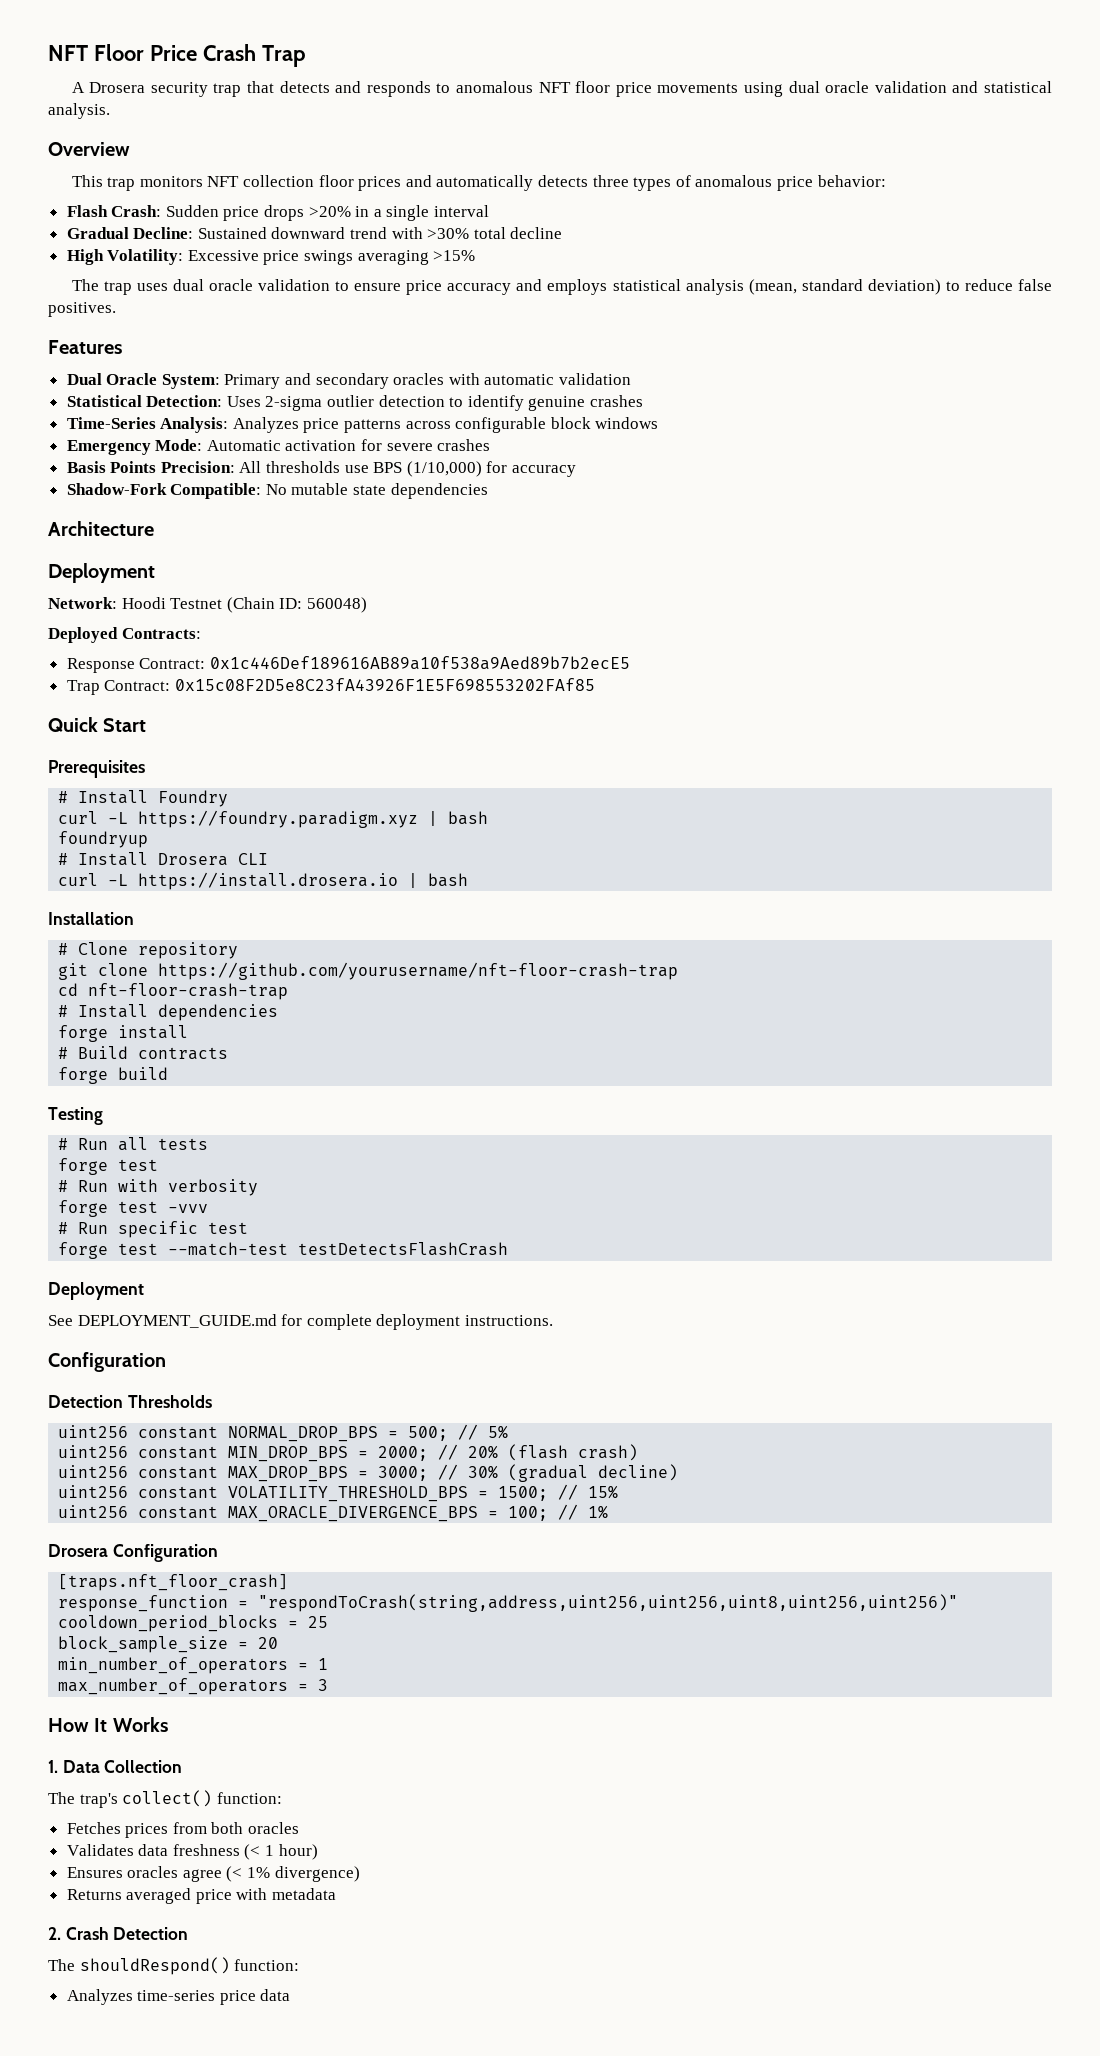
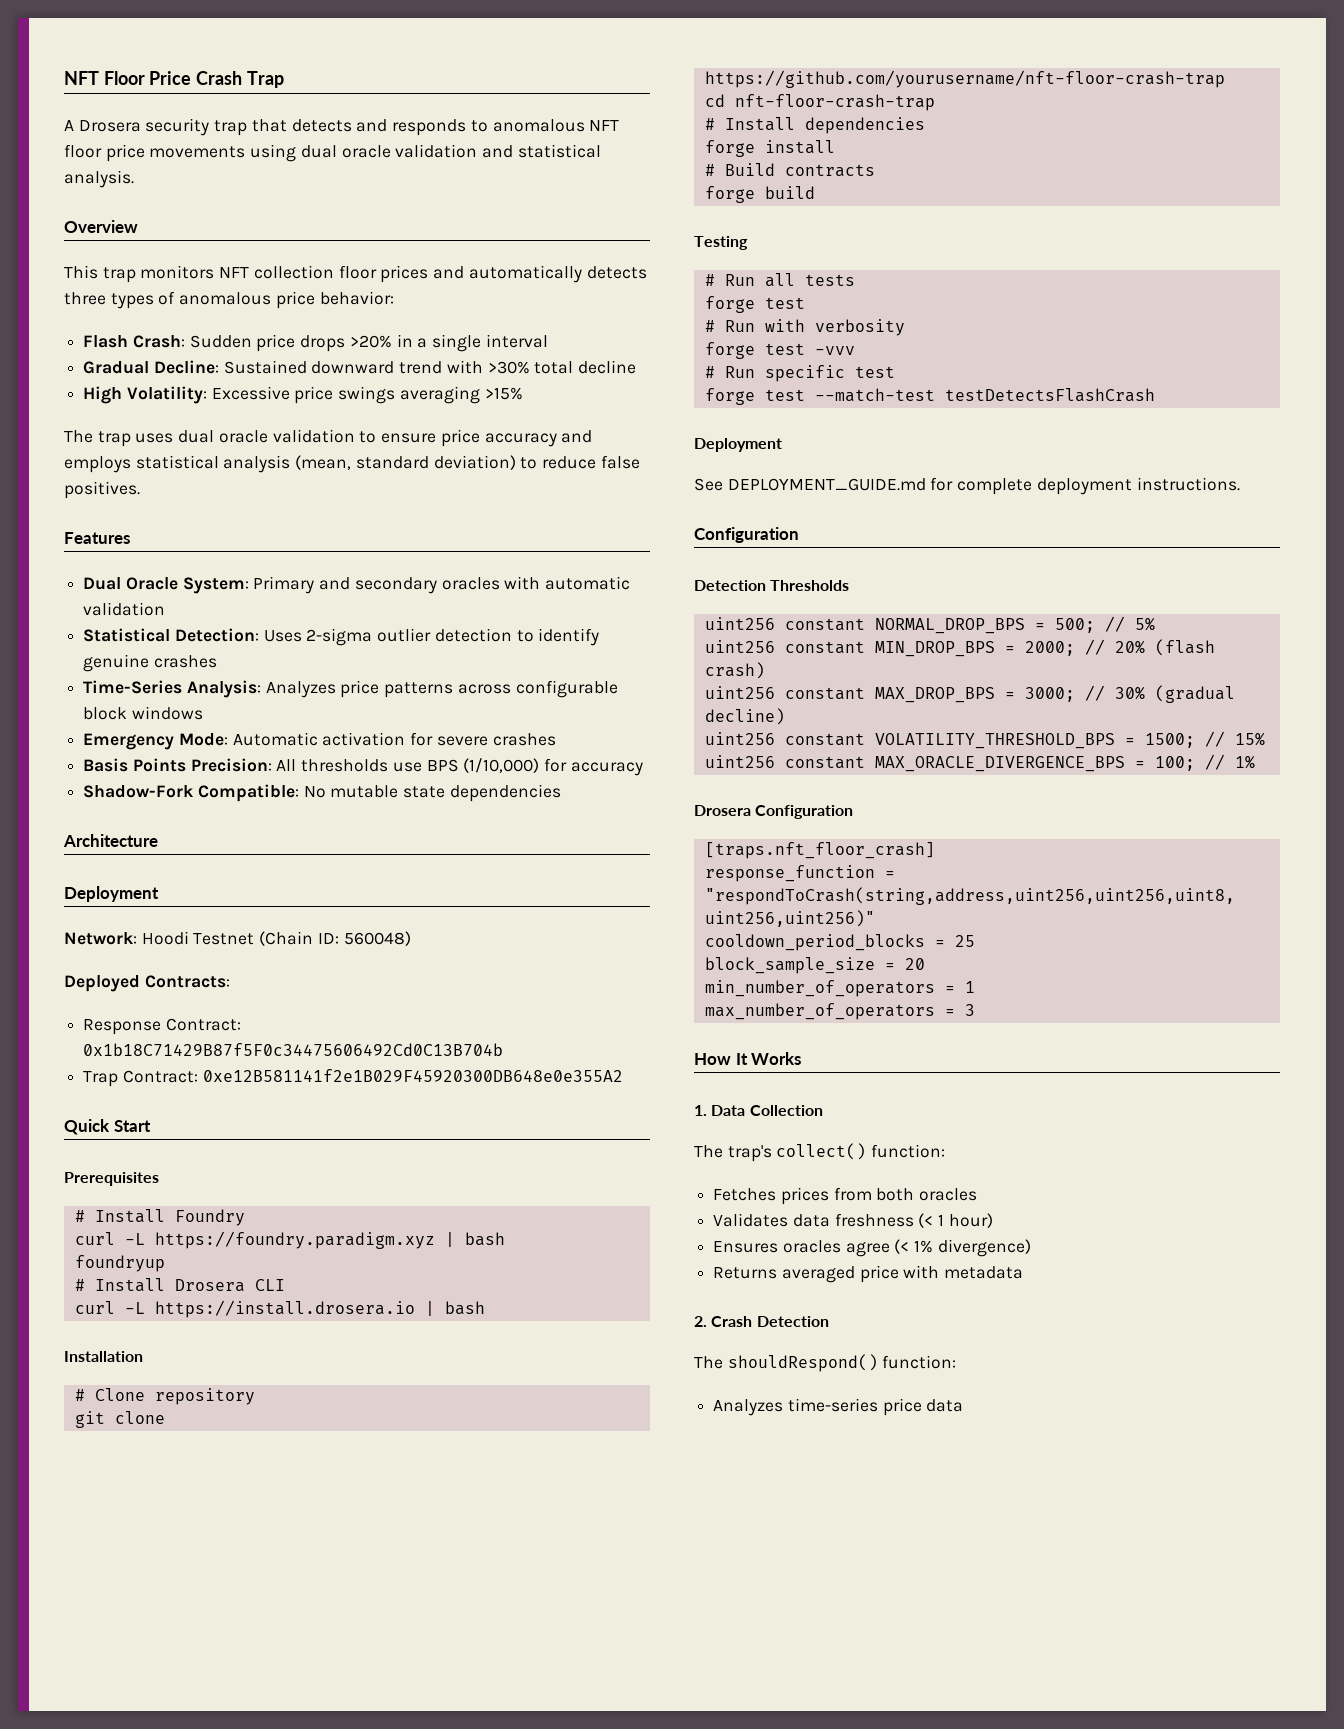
- Response Contract: 0x1c446Def189616AB89a10f538a9Aed89b7b2ecE5
+ Response Contract: 0x1b18C71429B87f5F0c34475606492Cd0C13B704b
- Trap Contract: 0x15c08F2D5e8C23fA43926F1E5F698553202FAf85
+ Trap Contract: 0xe12B581141f2e1B029F45920300DB648e0e355A2

